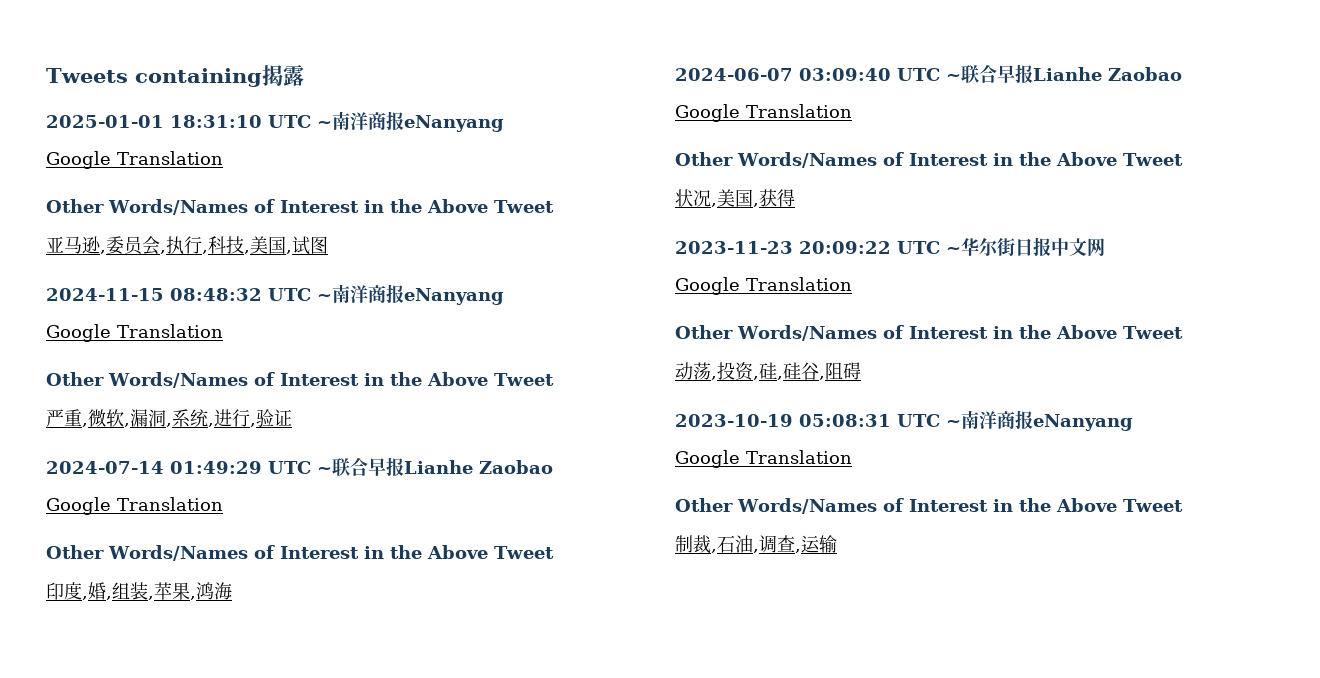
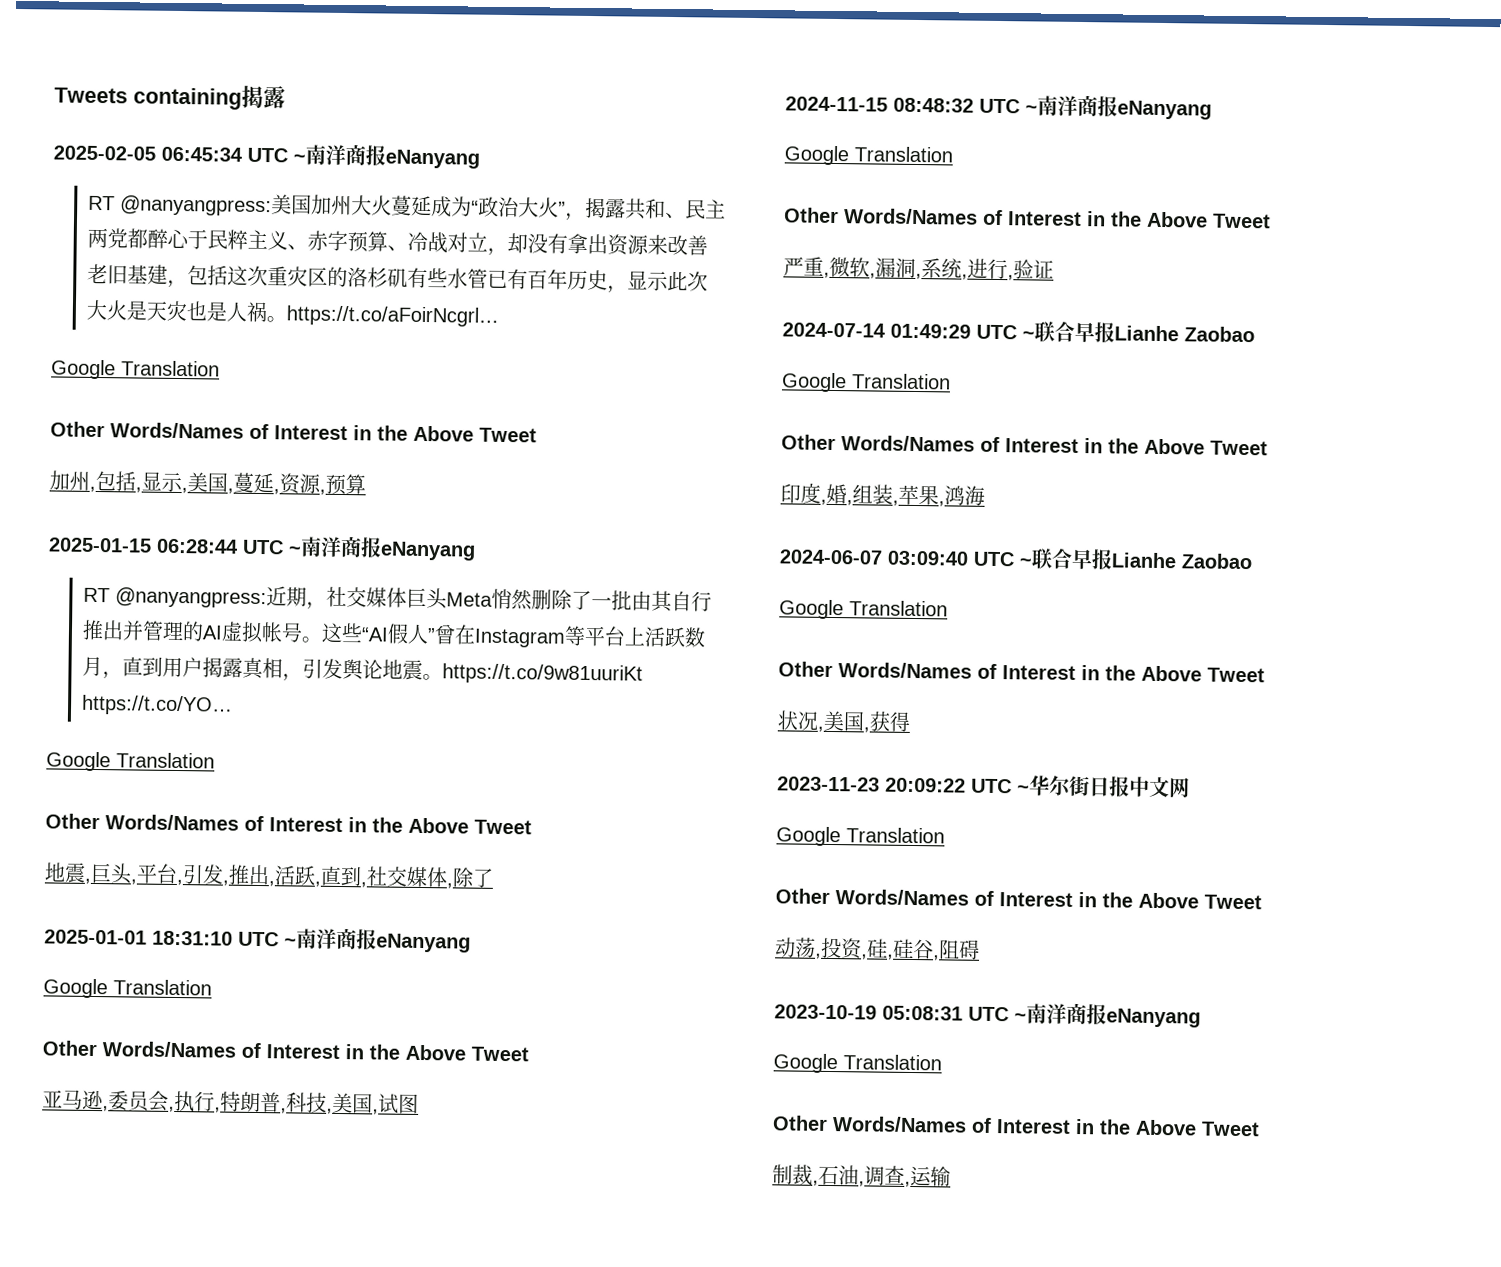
+ 2025-02-05 06:45:34 UTC ~南洋商报eNanyang
+ RT @nanyangpress:美国加州大火蔓延成为“政治大火”，揭露共和、民主两党都醉心于民粹主义、赤字预算、冷战对立，却没有拿出资源来改善老旧基建，包括这次重灾区的洛杉矶有些水管已有百年历史，显示此次大火是天灾也是人祸。https://t.co/aFoirNcgrl…
+ Google Translation
+ Other Words/Names of Interest in the Above Tweet
+ 加州,包括,显示,美国,蔓延,资源,预算
+ 2025-01-15 06:28:44 UTC ~南洋商报eNanyang
+ RT @nanyangpress:近期，社交媒体巨头Meta悄然删除了一批由其自行推出并管理的AI虚拟帐号。这些“AI假人”曾在Instagram等平台上活跃数月，直到用户揭露真相，引发舆论地震。https://t.co/9w81uuriKt https://t.co/YO…
+ Google Translation
+ Other Words/Names of Interest in the Above Tweet
+ 地震,巨头,平台,引发,推出,活跃,直到,社交媒体,除了
- 亚马逊,委员会,执行,科技,美国,试图
+ 亚马逊,委员会,执行,特朗普,科技,美国,试图

